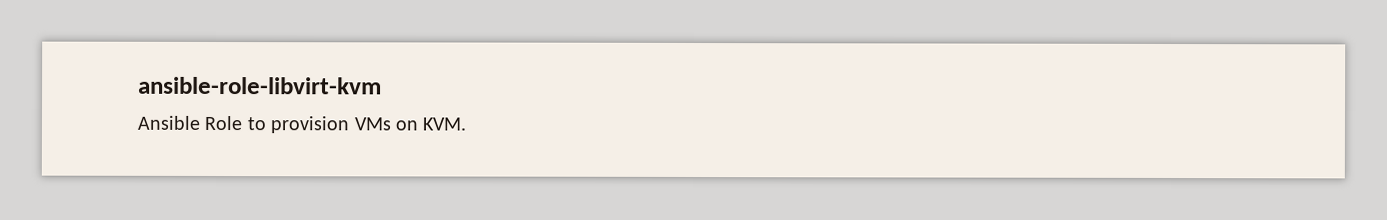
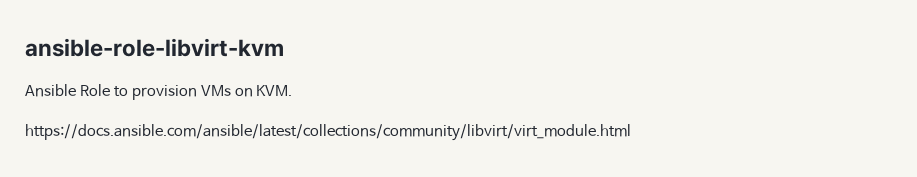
+ https://docs.ansible.com/ansible/latest/collections/community/libvirt/virt_module.html

